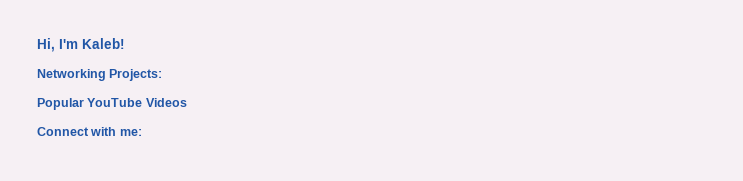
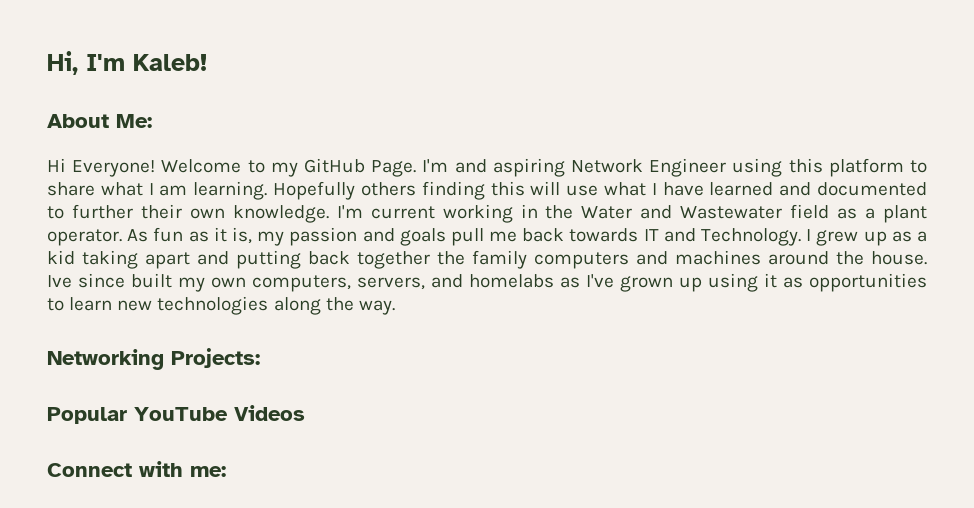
+ About Me:
+ Hi Everyone! Welcome to my GitHub Page. I'm and aspiring Network Engineer using this platform to share what I am learning. Hopefully others finding this will use what I have learned and documented to further their own knowledge. I'm current working in the Water and Wastewater field as a plant operator. As fun as it is, my passion and goals pull me back towards IT and Technology. I grew up as a kid taking apart and putting back together the family computers and machines around the house. Ive since built my own computers, servers, and homelabs as I've grown up using it as opportunities to learn new technologies along the way.

